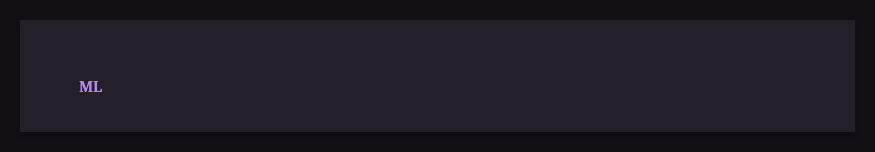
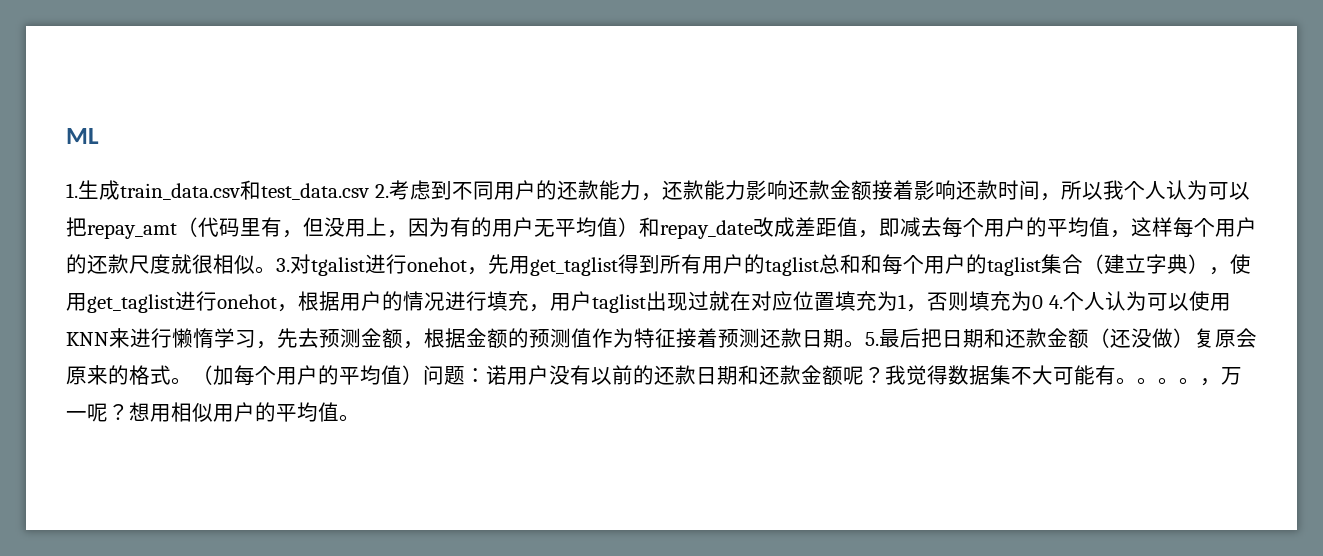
+ 1.生成train_data.csv和test_data.csv 2.考虑到不同用户的还款能力，还款能力影响还款金额接着影响还款时间，所以我个人认为可以把repay_amt（代码里有，但没用上，因为有的用户无平均值）和repay_date改成差距值，即减去每个用户的平均值，这样每个用户的还款尺度就很相似。3.对tgalist进行onehot，先用get_taglist得到所有用户的taglist总和和每个用户的taglist集合（建立字典），使用get_taglist进行onehot，根据用户的情况进行填充，用户taglist出现过就在对应位置填充为1，否则填充为0 4.个人认为可以使用KNN来进行懒惰学习，先去预测金额，根据金额的预测值作为特征接着预测还款日期。5.最后把日期和还款金额（还没做）复原会原来的格式。（加每个用户的平均值）问题：诺用户没有以前的还款日期和还款金额呢？我觉得数据集不大可能有。。。。，万一呢？想用相似用户的平均值。

